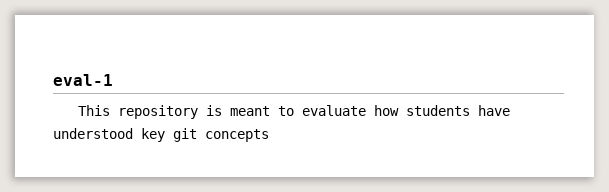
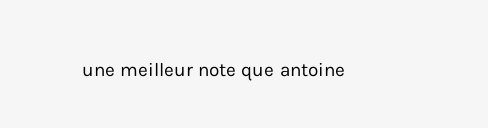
- eval-1
- This repository is meant to evaluate how students have understood key git concepts
+ une meilleur note que antoine

